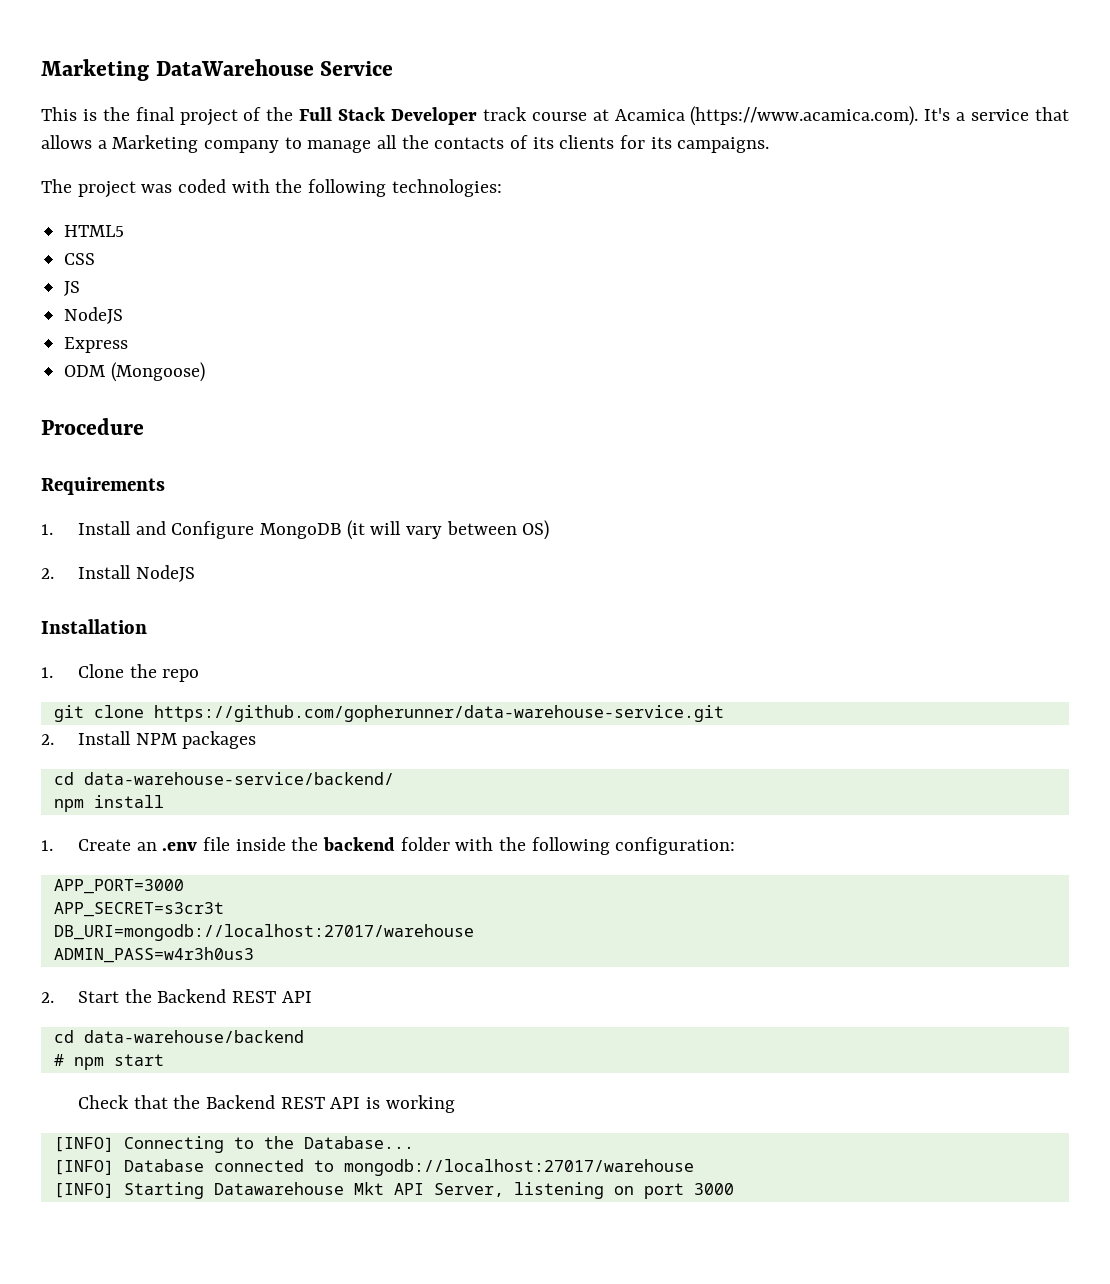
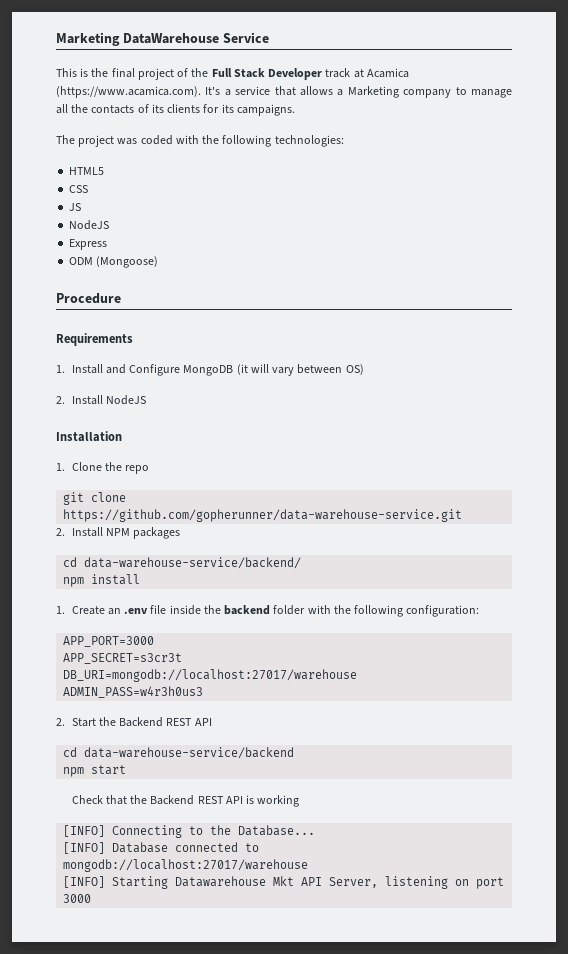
- This is the final project of the Full Stack Developer track course at Acamica (https://www.acamica.com). It's a service that allows a Marketing company to manage all the contacts of its clients for its campaigns.
+ This is the final project of the Full Stack Developer track at Acamica (https://www.acamica.com). It's a service that allows a Marketing company to manage all the contacts of its clients for its campaigns.
- cd data-warehouse/backend
- # npm start
+ cd data-warehouse-service/backend
+ npm start

